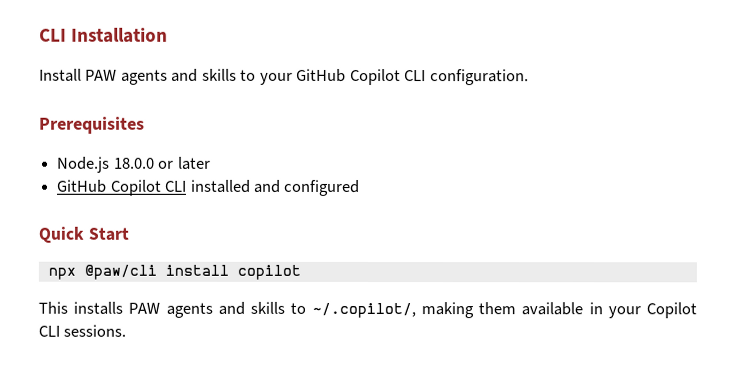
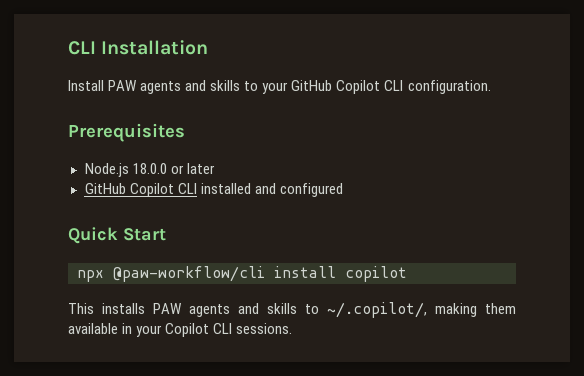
- npx @paw/cli install copilot
+ npx @paw-workflow/cli install copilot

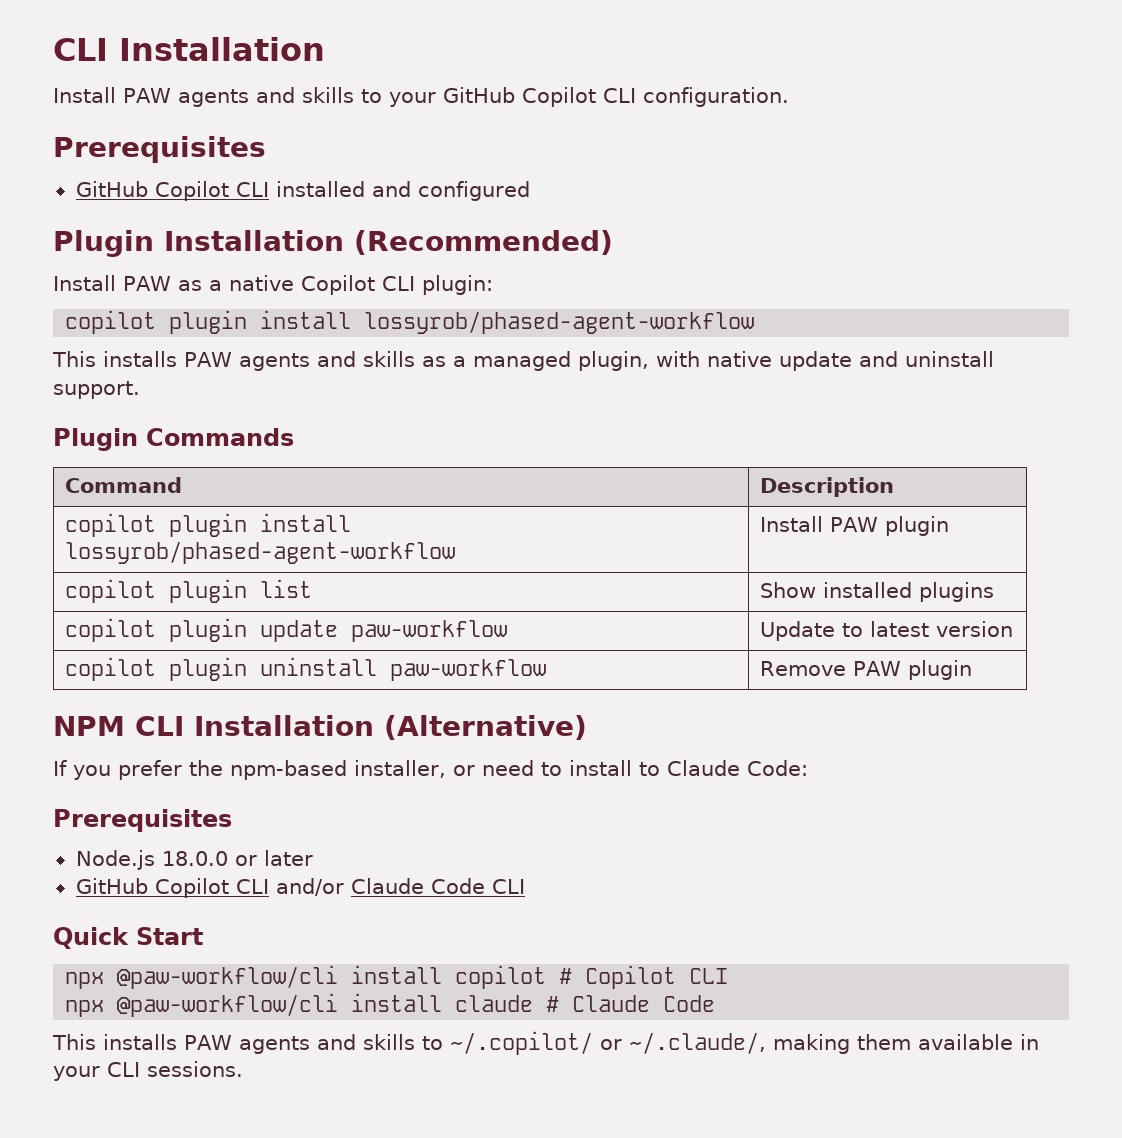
+ GitHub Copilot CLI installed and configured
+ Plugin Installation (Recommended)
+ Install PAW as a native Copilot CLI plugin:
+ copilot plugin install lossyrob/phased-agent-workflow
+ This installs PAW agents and skills as a managed plugin, with native update and uninstall support.
+ Plugin Commands
+ Command | Description
+ copilot plugin install lossyrob/phased-agent-workflow | Install PAW plugin
+ copilot plugin list | Show installed plugins
+ copilot plugin update paw-workflow | Update to latest version
+ copilot plugin uninstall paw-workflow | Remove PAW plugin
+ NPM CLI Installation (Alternative)
+ If you prefer the npm-based installer, or need to install to Claude Code:
+ Prerequisites
- GitHub Copilot CLI installed and configured
+ GitHub Copilot CLI and/or Claude Code CLI
- npx @paw-workflow/cli install copilot
+ npx @paw-workflow/cli install copilot # Copilot CLI
+ npx @paw-workflow/cli install claude # Claude Code
- This installs PAW agents and skills to ~/.copilot/, making them available in your Copilot CLI sessions.
+ This installs PAW agents and skills to ~/.copilot/ or ~/.claude/, making them available in your CLI sessions.

